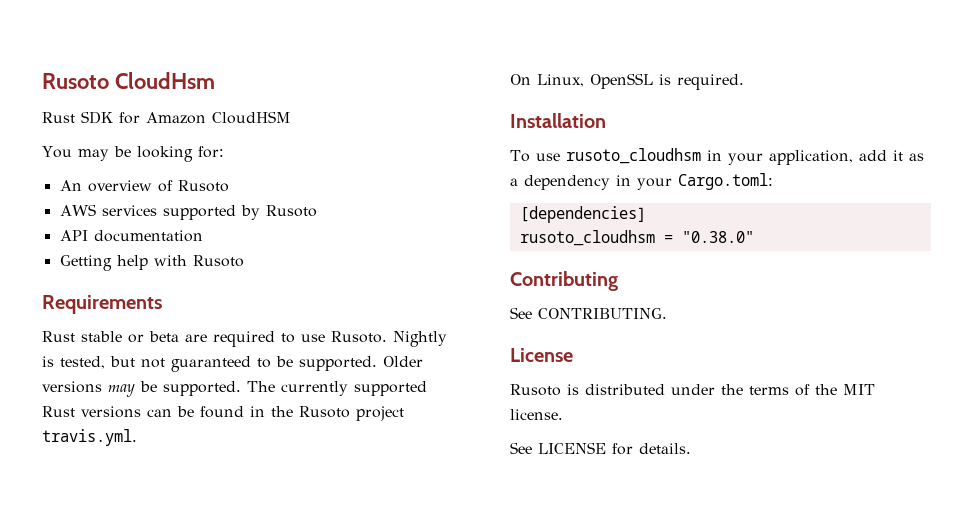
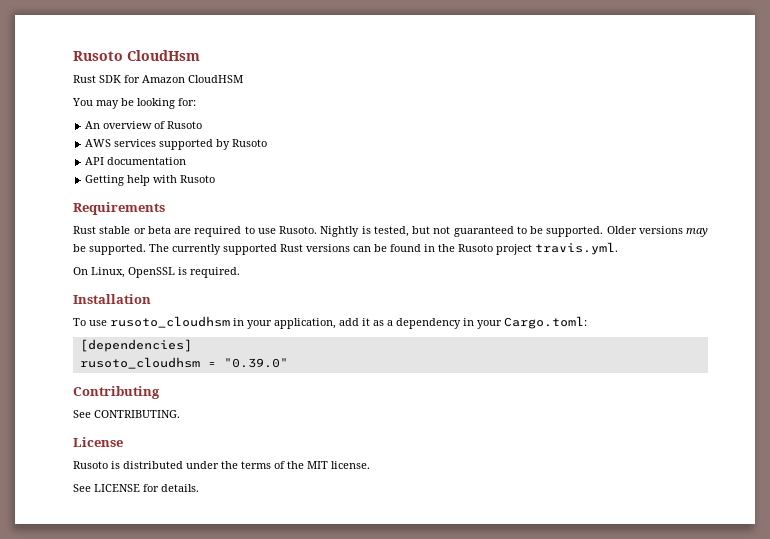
- rusoto_cloudhsm = "0.38.0"
+ rusoto_cloudhsm = "0.39.0"

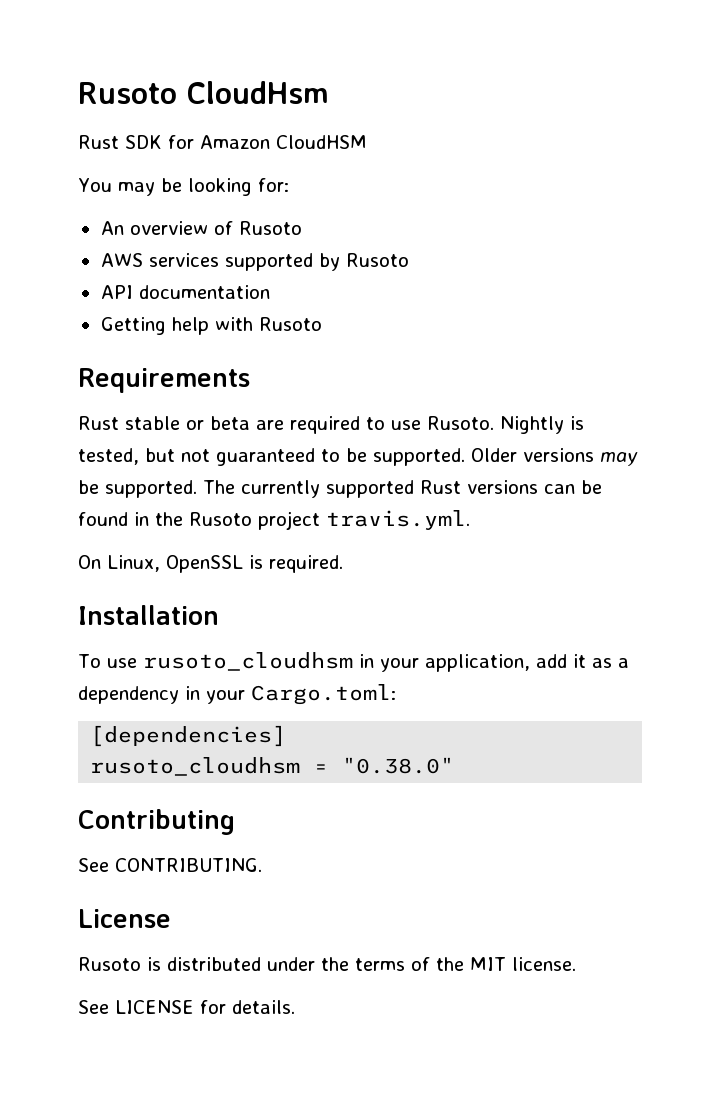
- rusoto_cloudhsm = "0.39.0"
+ rusoto_cloudhsm = "0.38.0"

